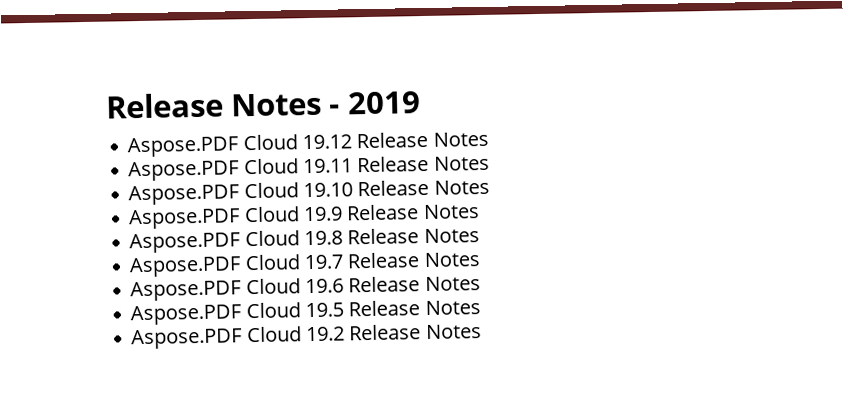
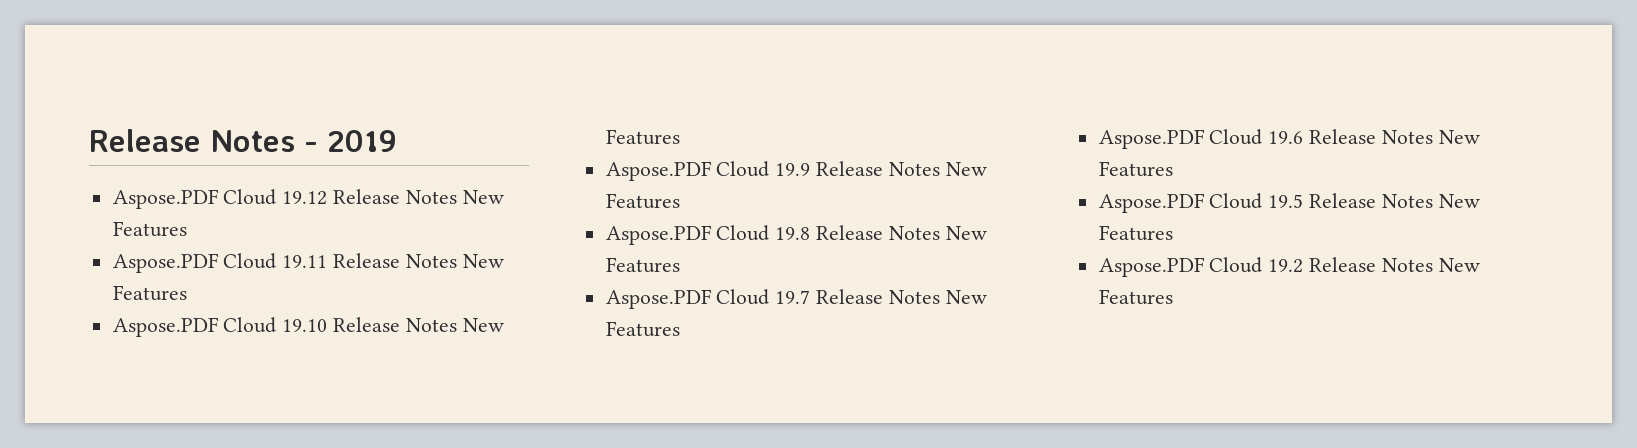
- Aspose.PDF Cloud 19.12 Release Notes
+ Aspose.PDF Cloud 19.12 Release Notes New Features
- Aspose.PDF Cloud 19.11 Release Notes
+ Aspose.PDF Cloud 19.11 Release Notes New Features
- Aspose.PDF Cloud 19.10 Release Notes
+ Aspose.PDF Cloud 19.10 Release Notes New Features
- Aspose.PDF Cloud 19.9 Release Notes
+ Aspose.PDF Cloud 19.9 Release Notes New Features
- Aspose.PDF Cloud 19.8 Release Notes
+ Aspose.PDF Cloud 19.8 Release Notes New Features
- Aspose.PDF Cloud 19.7 Release Notes
+ Aspose.PDF Cloud 19.7 Release Notes New Features
- Aspose.PDF Cloud 19.6 Release Notes
+ Aspose.PDF Cloud 19.6 Release Notes New Features
- Aspose.PDF Cloud 19.5 Release Notes
+ Aspose.PDF Cloud 19.5 Release Notes New Features
- Aspose.PDF Cloud 19.2 Release Notes
+ Aspose.PDF Cloud 19.2 Release Notes New Features

